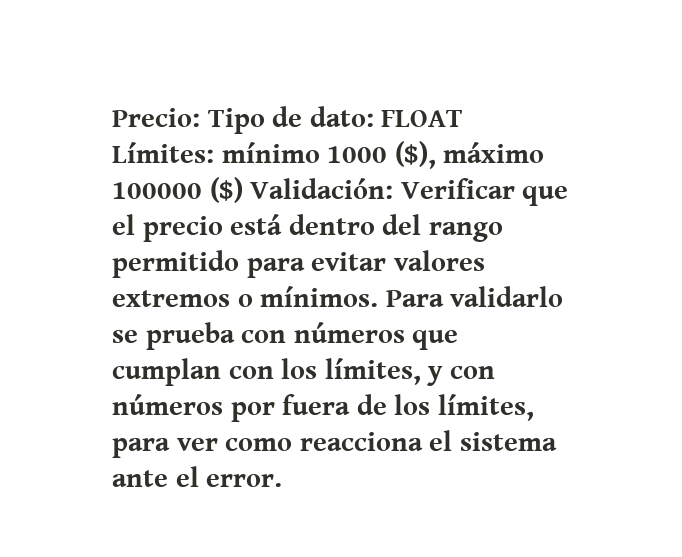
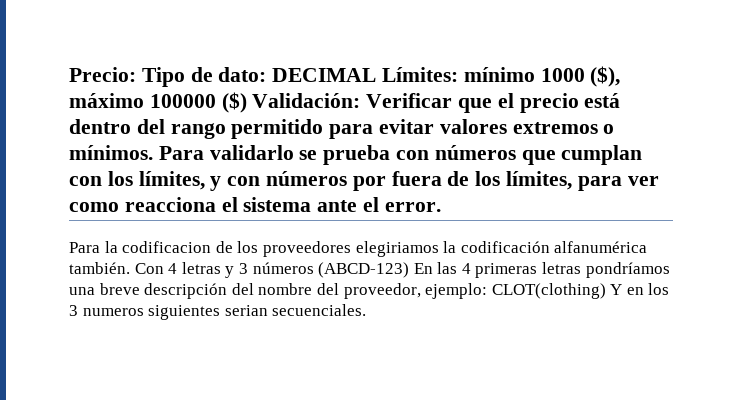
- Precio: Tipo de dato: FLOAT Límites: mínimo 1000 ($), máximo 100000 ($) Validación: Verificar que el precio está dentro del rango permitido para evitar valores extremos o mínimos.
+ Precio: Tipo de dato: DECIMAL Límites: mínimo 1000 ($), máximo 100000 ($) Validación: Verificar que el precio está dentro del rango permitido para evitar valores extremos o mínimos.
+ Para la codificacion de los proveedores elegiriamos la codificación alfanumérica también. Con 4 letras y 3 números (ABCD-123) En las 4 primeras letras pondríamos una breve descripción del nombre del proveedor, ejemplo: CLOT(clothing) Y en los 3 numeros siguientes serian secuenciales.

